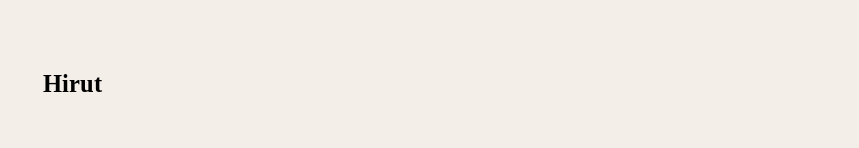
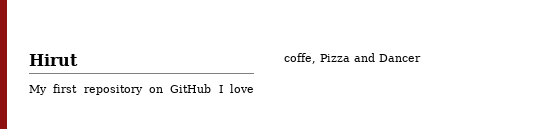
+ My first repository on GitHub I love coffe, Pizza and Dancer

